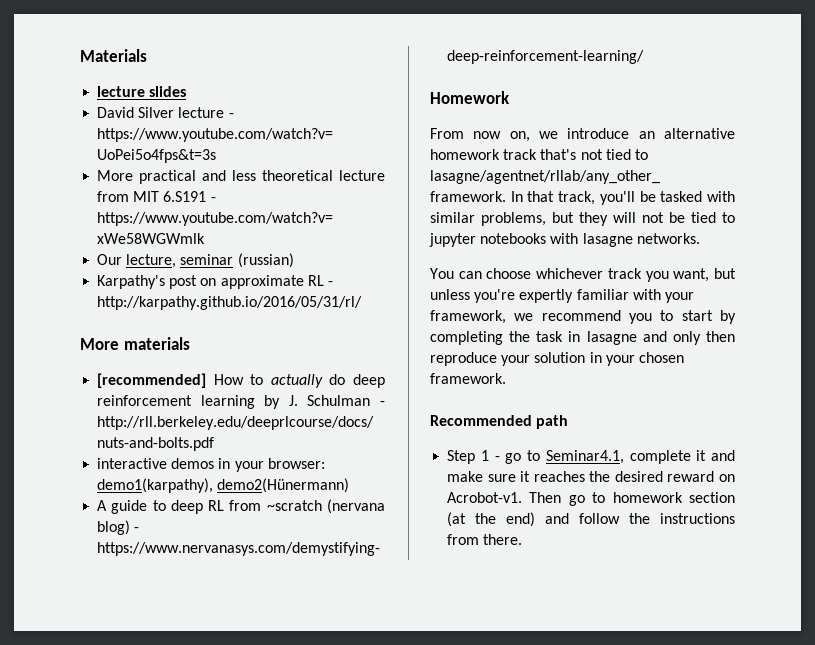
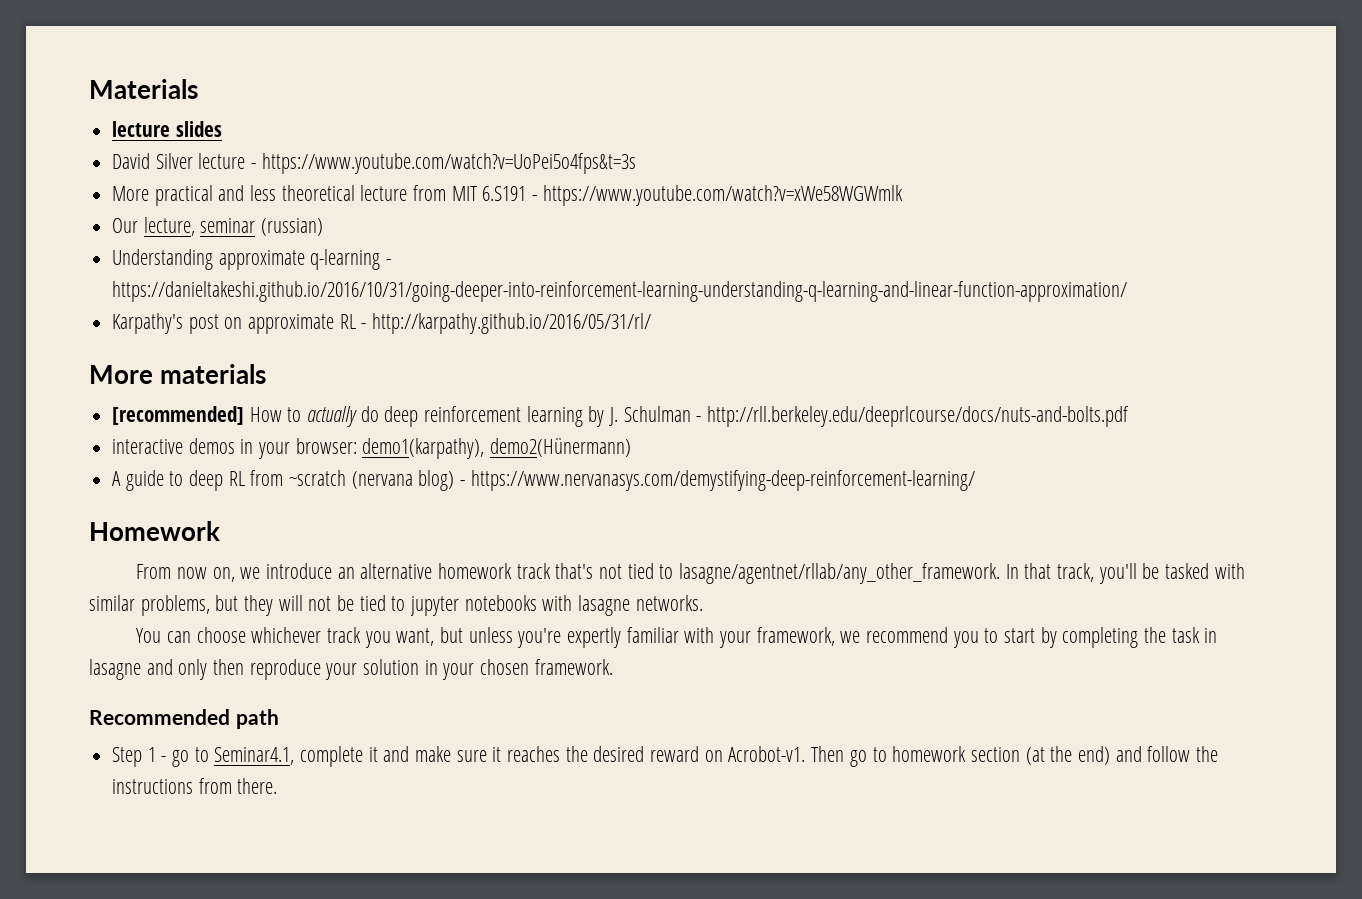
+ Understanding approximate q-learning - https://danieltakeshi.github.io/2016/10/31/going-deeper-into-reinforcement-learning-understanding-q-learning-and-linear-function-approximation/

